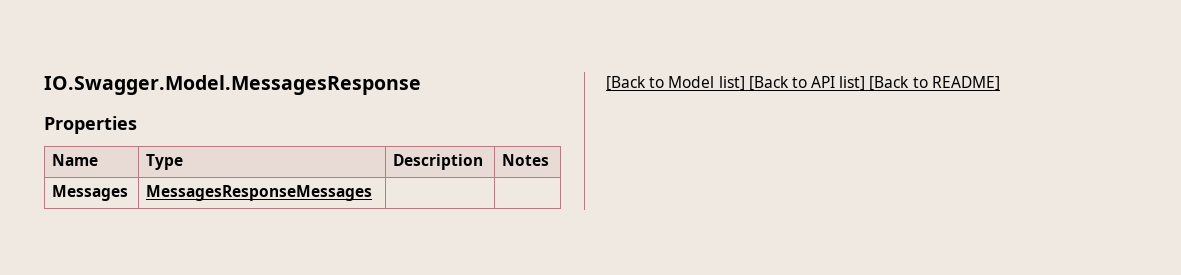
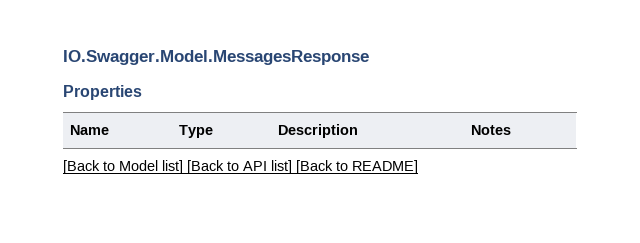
- Messages | MessagesResponseMessages | |

